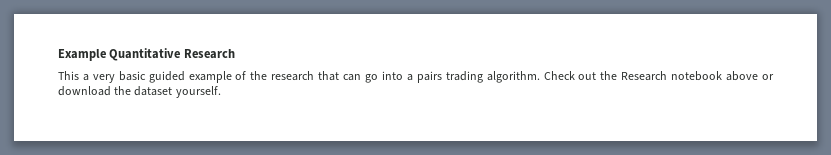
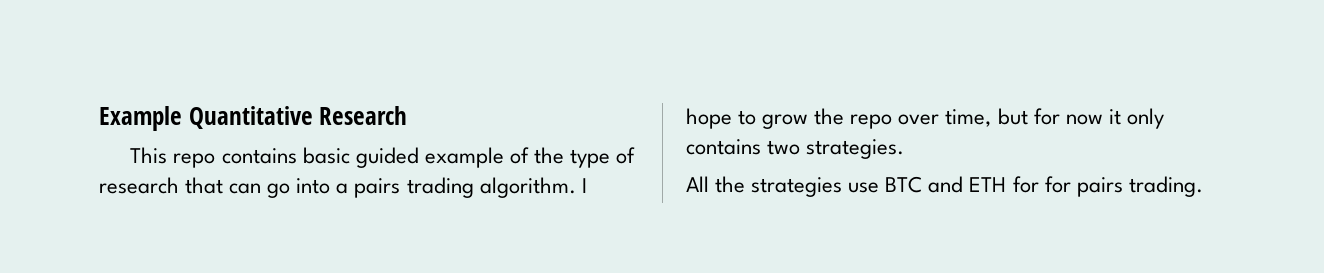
- This a very basic guided example of the research that can go into a pairs trading algorithm.
+ This repo contains basic guided example of the type of research that can go into a pairs trading algorithm.
- Check out the Research notebook above or download the dataset yourself.
+ I hope to grow the repo over time, but for now it only contains two strategies.
+ All the strategies use BTC and ETH for for pairs trading.

